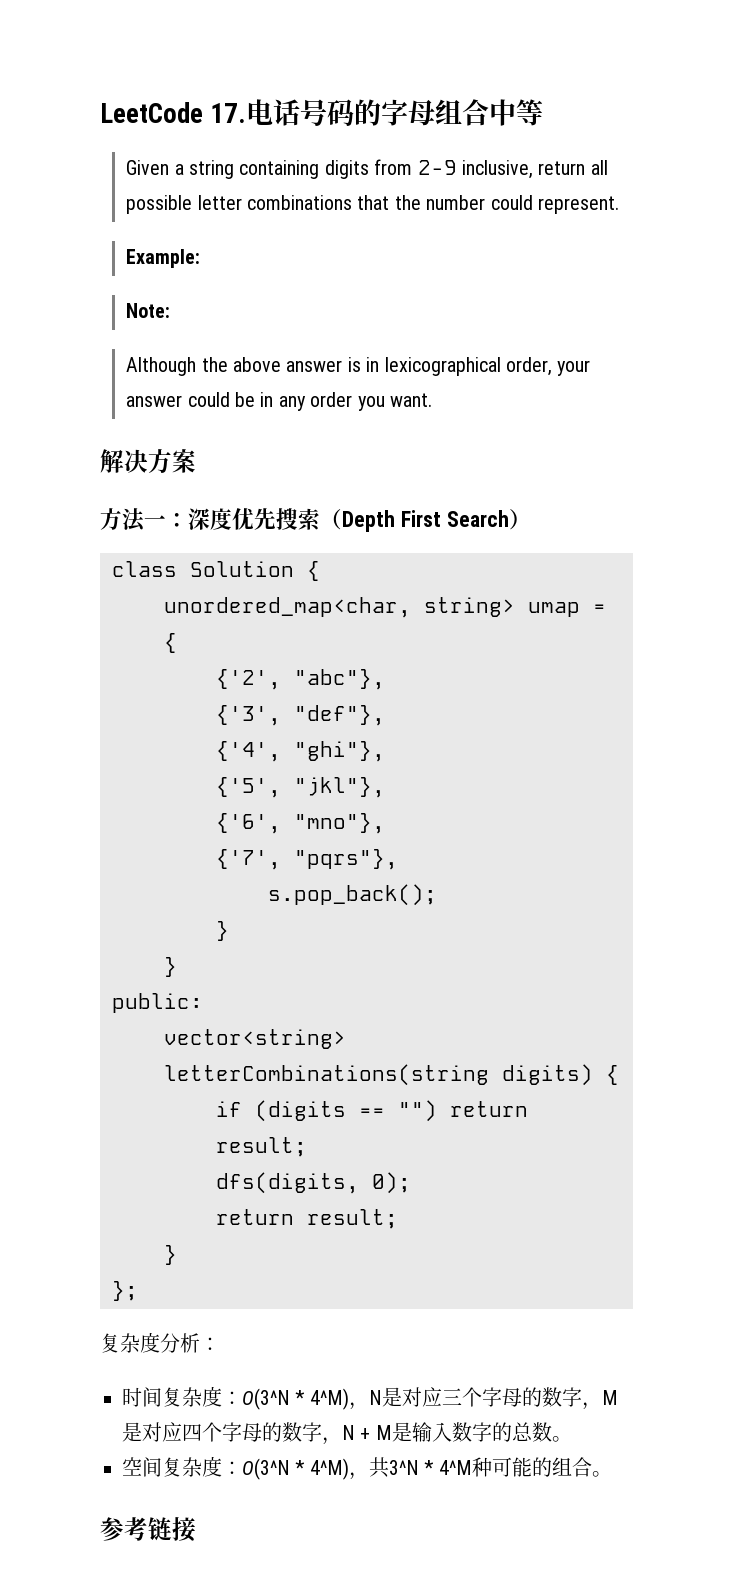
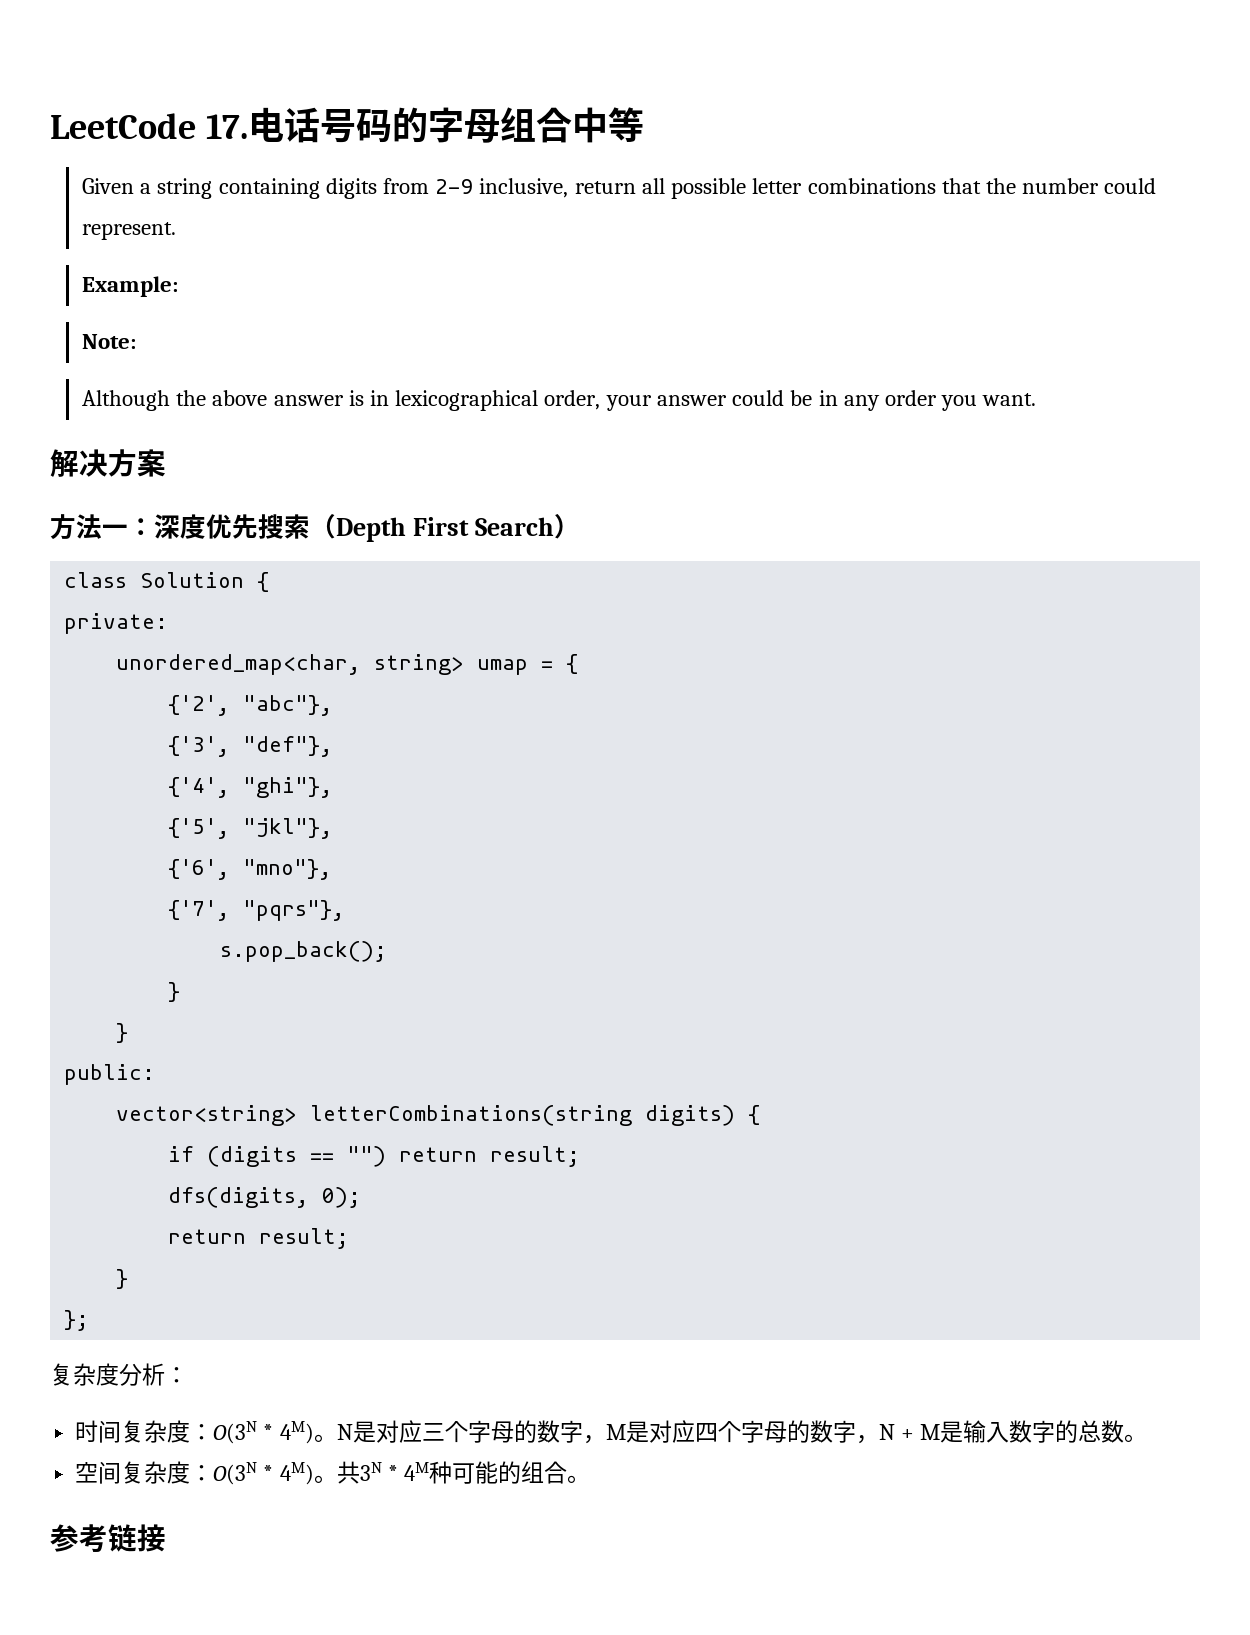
+ private:
- 时间复杂度：O(3^N * 4^M)，N是对应三个字母的数字，M是对应四个字母的数字，N + M是输入数字的总数。
+ 时间复杂度：O(3N * 4M)。N是对应三个字母的数字，M是对应四个字母的数字，N + M是输入数字的总数。
- 空间复杂度：O(3^N * 4^M)，共3^N * 4^M种可能的组合。
+ 空间复杂度：O(3N * 4M)。共3N * 4M种可能的组合。

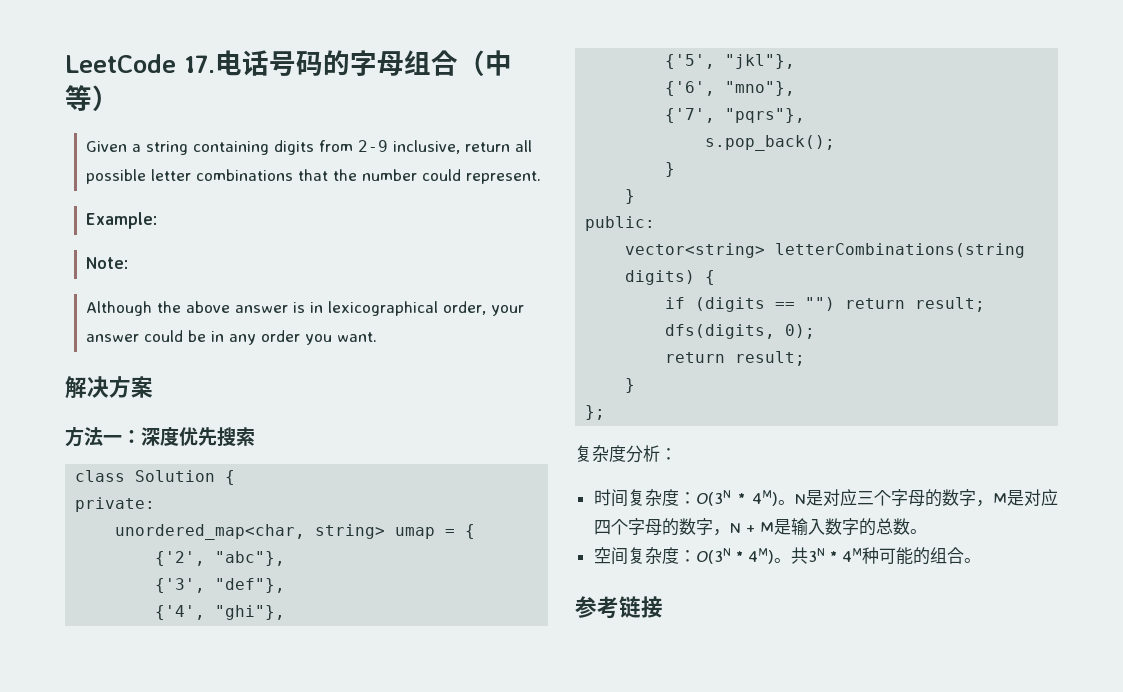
- LeetCode 17.电话号码的字母组合中等
+ LeetCode 17.电话号码的字母组合（中等）
- 方法一：深度优先搜索（Depth First Search）
+ 方法一：深度优先搜索

